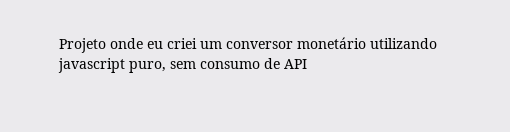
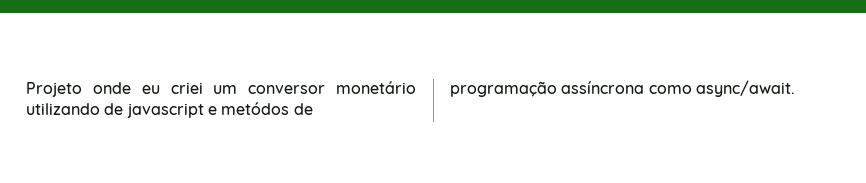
- Projeto onde eu criei um conversor monetário utilizando javascript puro, sem consumo de API
+ Projeto onde eu criei um conversor monetário utilizando de javascript e metódos de programação assíncrona como async/await.

